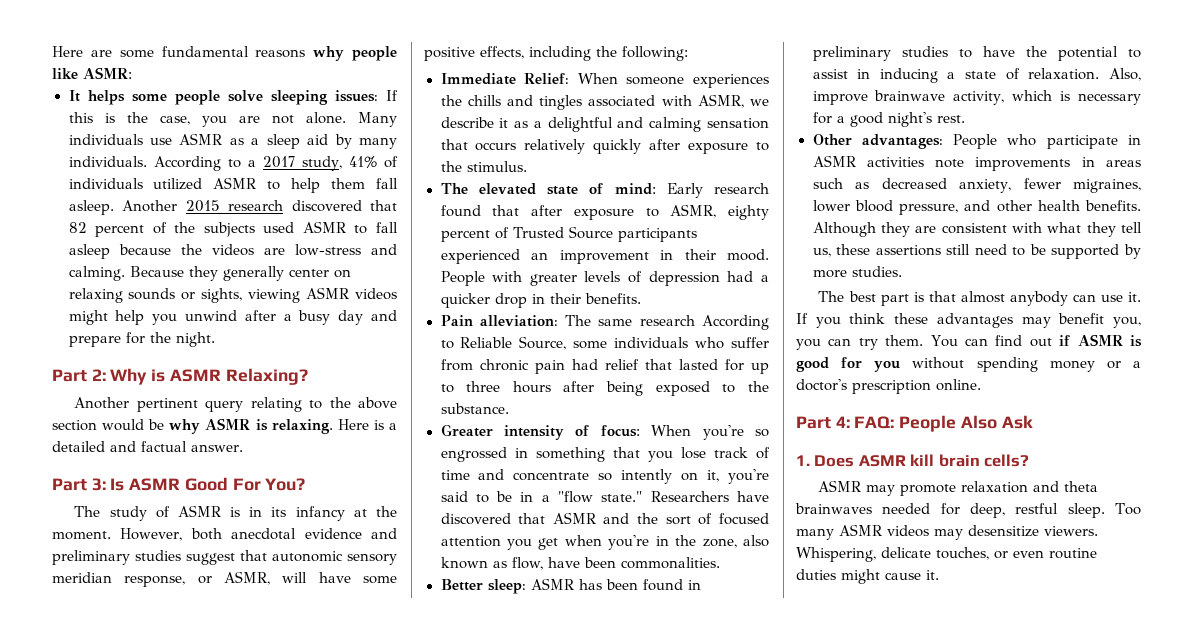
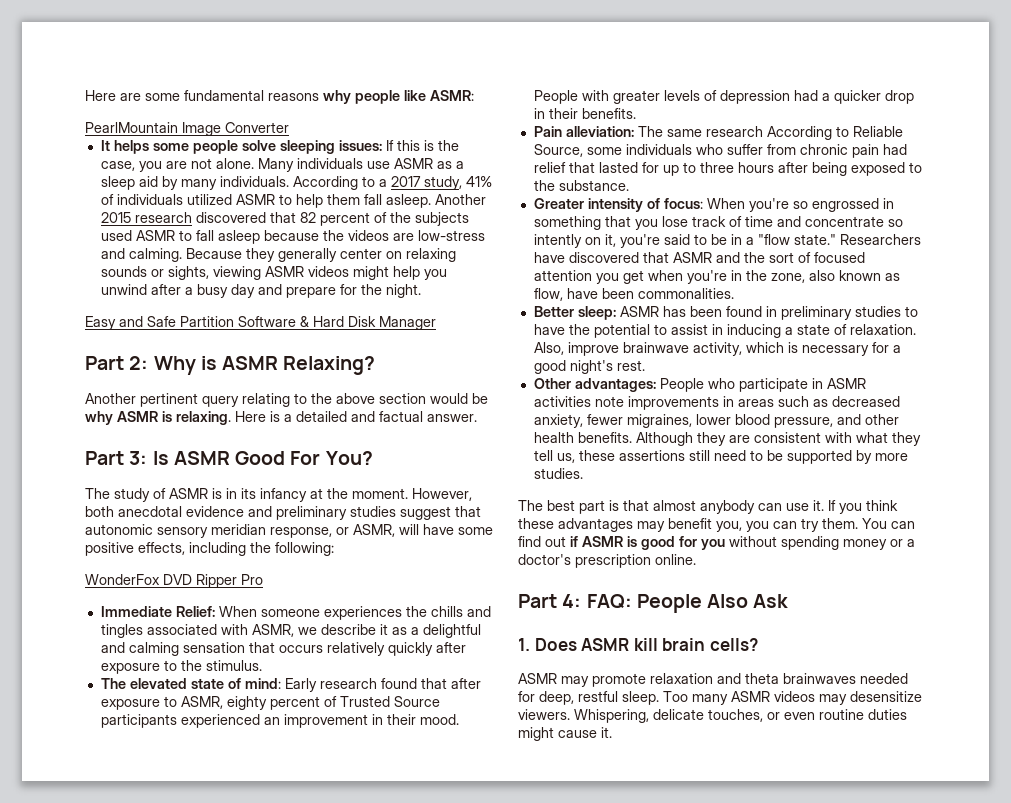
+ PearlMountain Image Converter
+ Easy and Safe Partition Software & Hard Disk Manager
+ WonderFox DVD Ripper Pro

